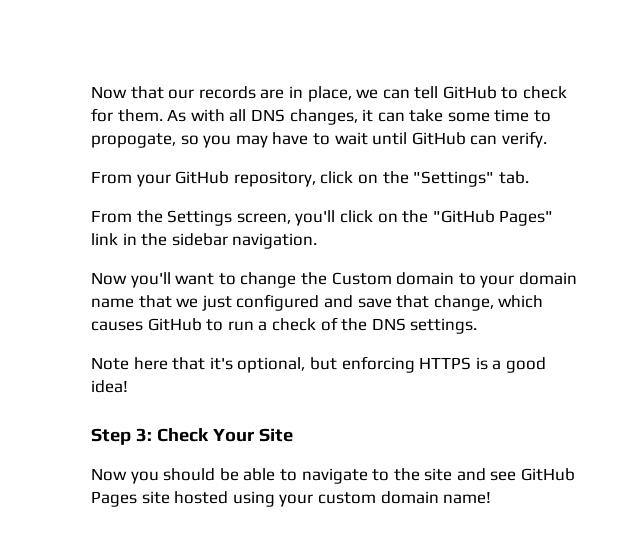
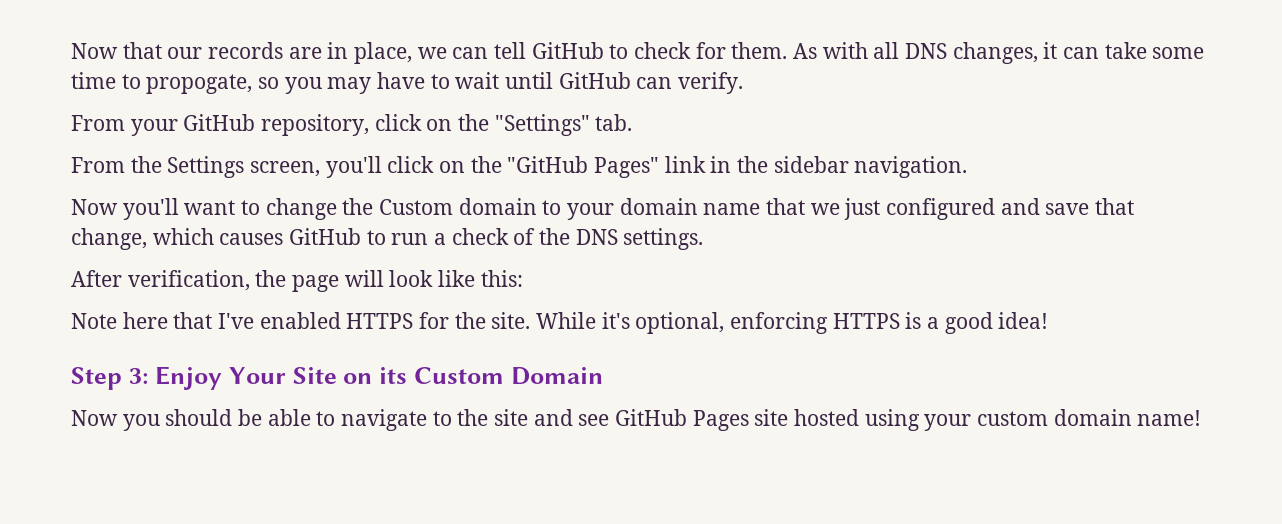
- Note here that it's optional, but enforcing HTTPS is a good idea!
+ After verification, the page will look like this:
+ Note here that I've enabled HTTPS for the site. While it's optional, enforcing HTTPS is a good idea!
- Step 3: Check Your Site
+ Step 3: Enjoy Your Site on its Custom Domain

